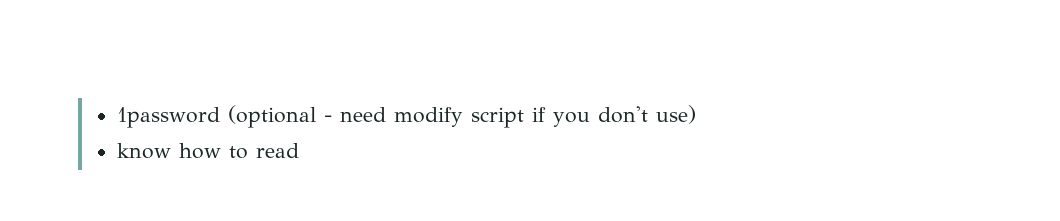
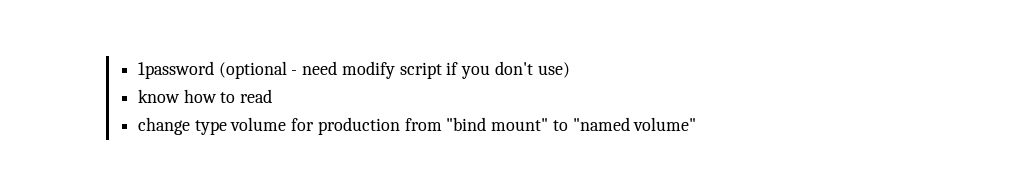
+ change type volume for production from "bind mount" to "named volume"

